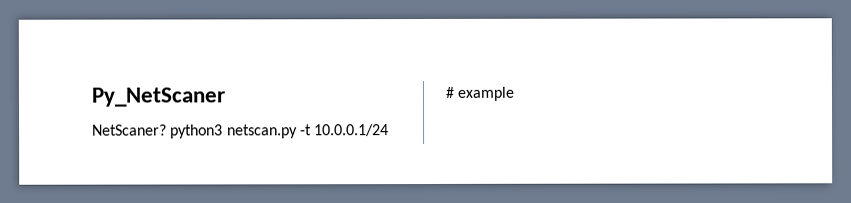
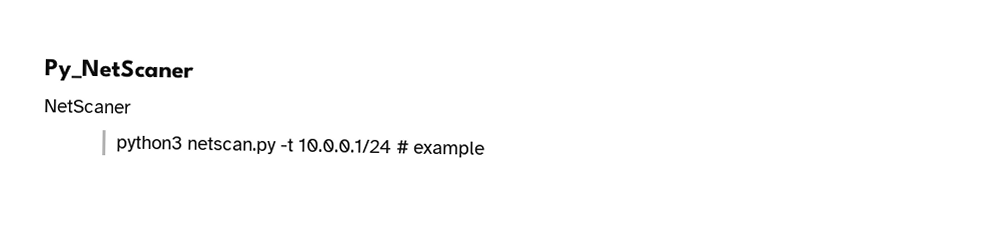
- NetScaner? python3 netscan.py -t 10.0.0.1/24 # example
+ NetScaner
+ python3 netscan.py -t 10.0.0.1/24 # example

